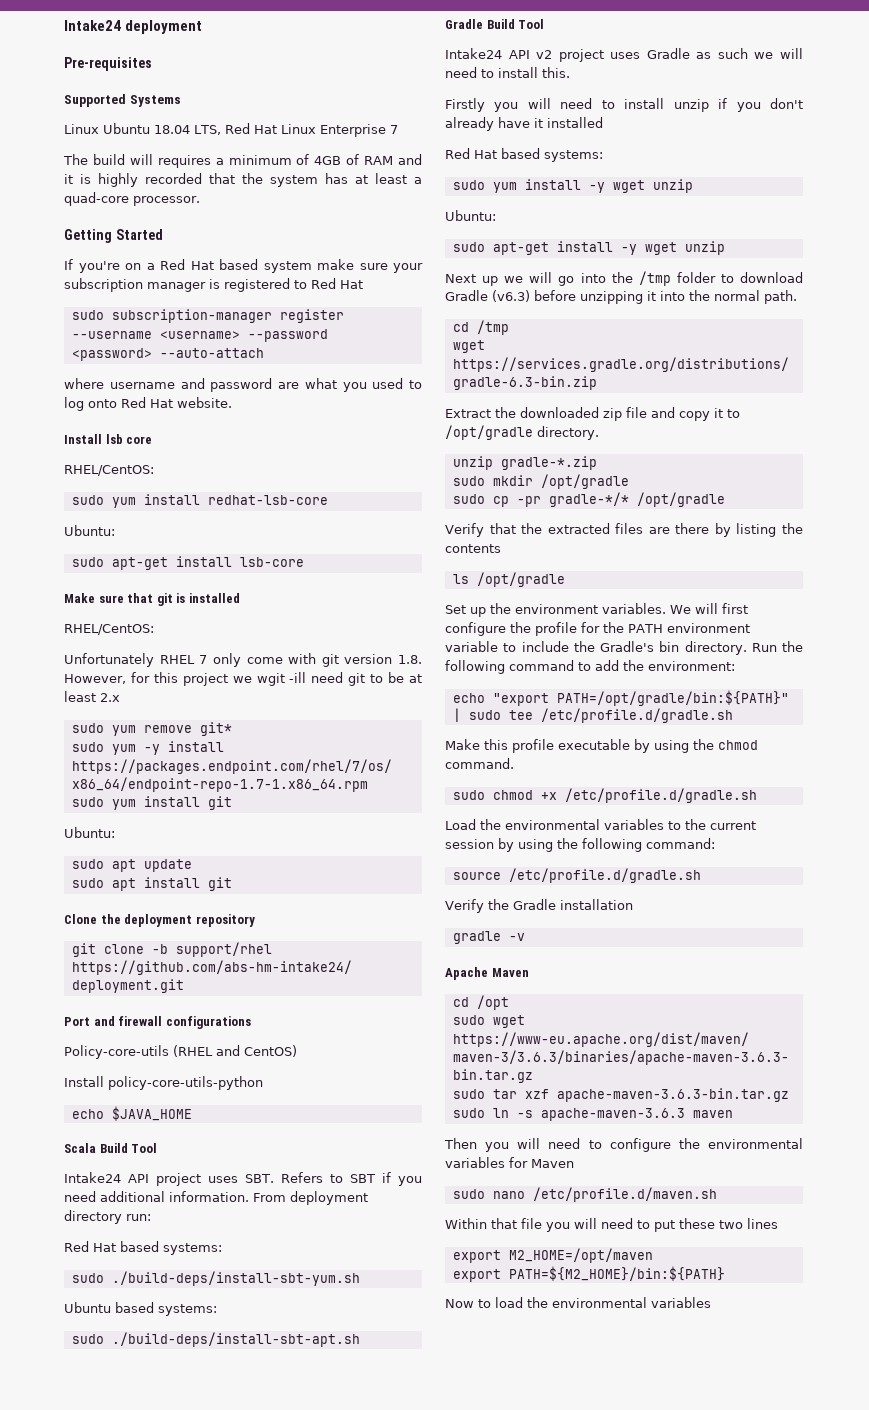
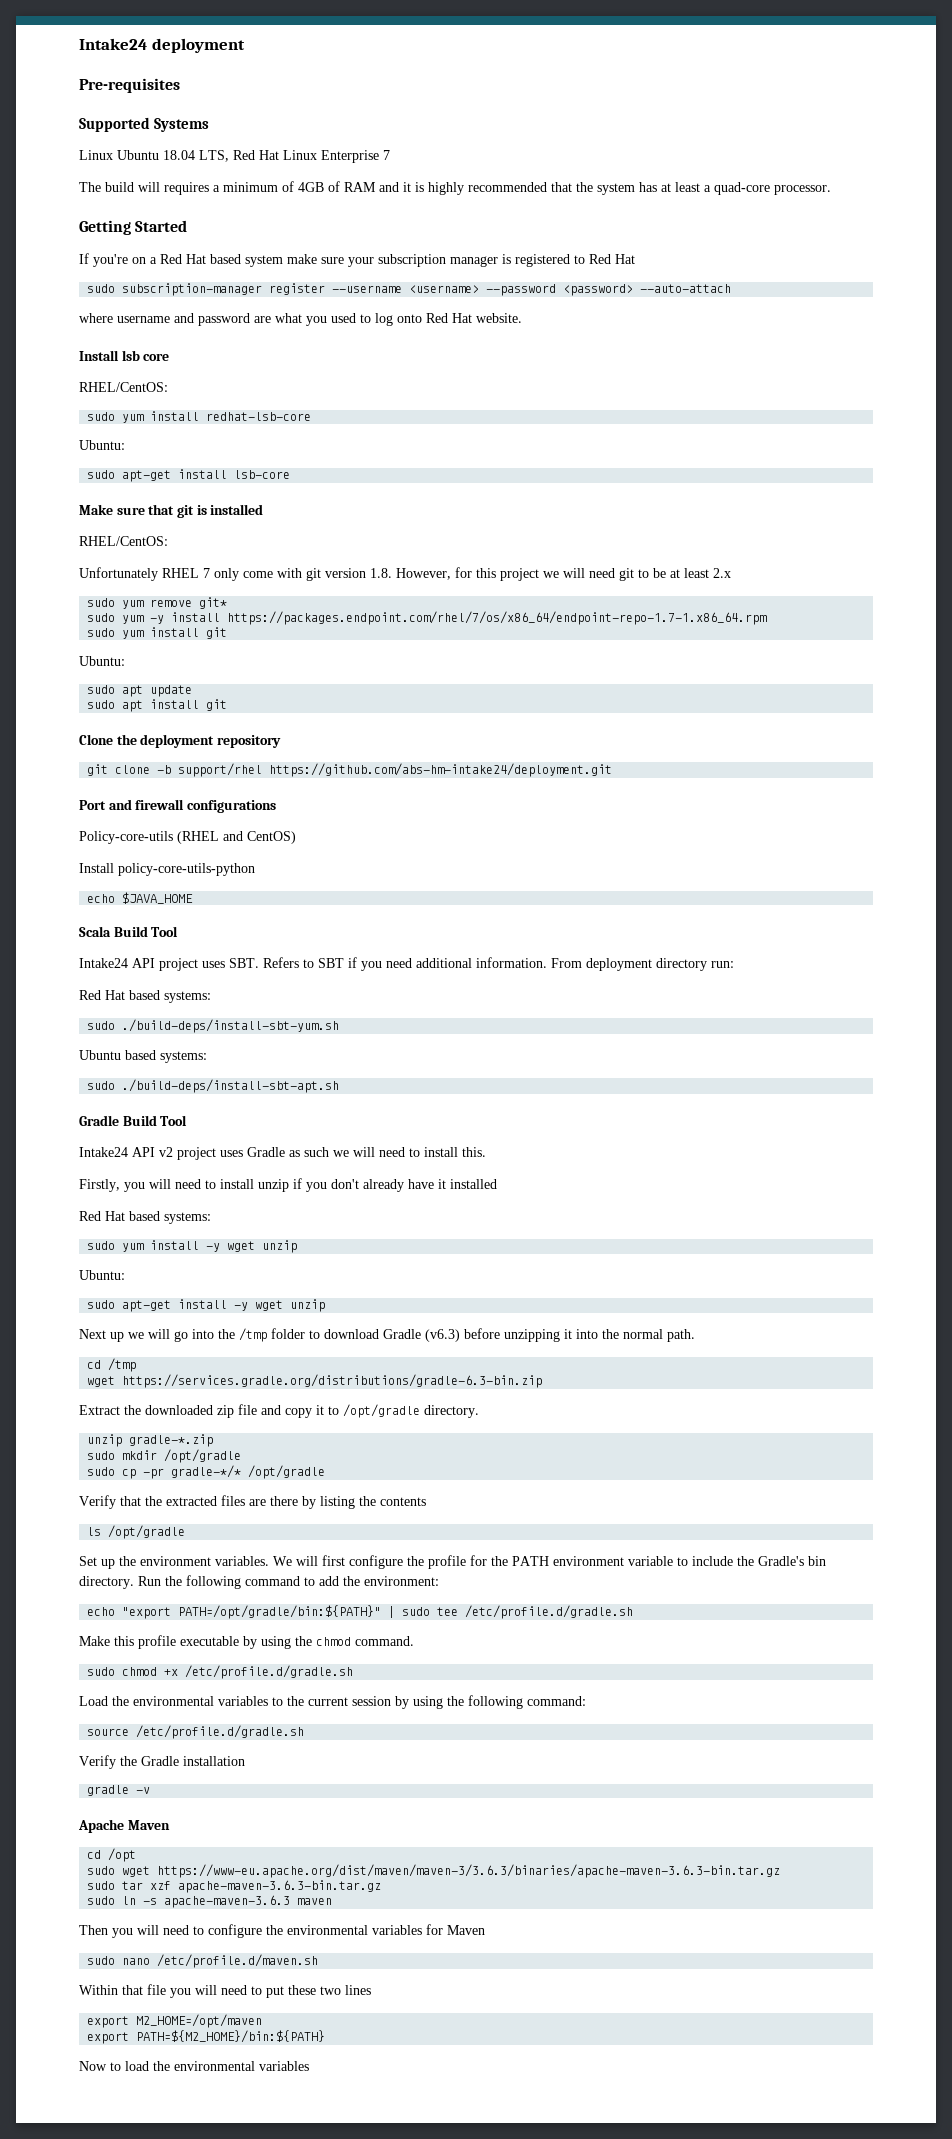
- The build will requires a minimum of 4GB of RAM and it is highly recorded that the system has at least a quad-core processor.
+ The build will requires a minimum of 4GB of RAM and it is highly recommended that the system has at least a quad-core processor.
- Unfortunately RHEL 7 only come with git version 1.8. However, for this project we wgit -ill need git to be at least 2.x
+ Unfortunately RHEL 7 only come with git version 1.8. However, for this project we will need git to be at least 2.x
- Firstly you will need to install unzip if you don't already have it installed
+ Firstly, you will need to install unzip if you don't already have it installed

